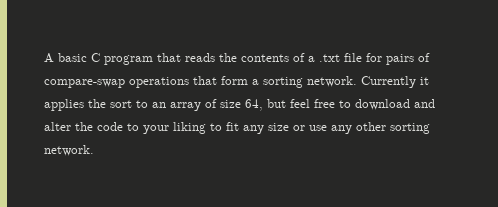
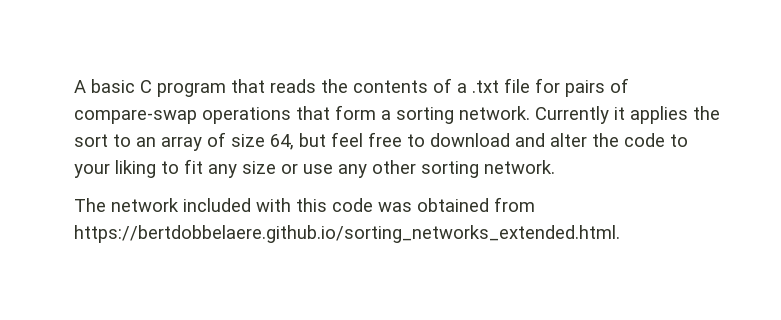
+ The network included with this code was obtained from https://bertdobbelaere.github.io/sorting_networks_extended.html.

